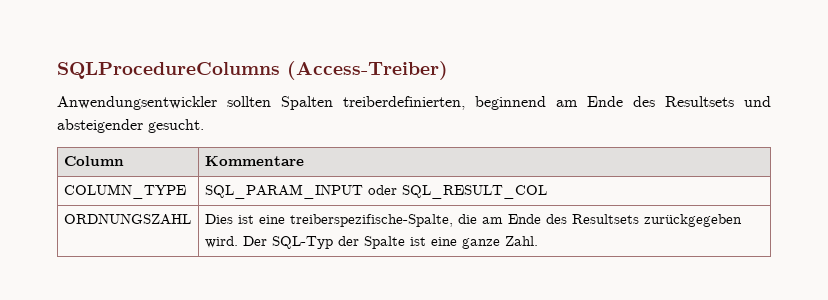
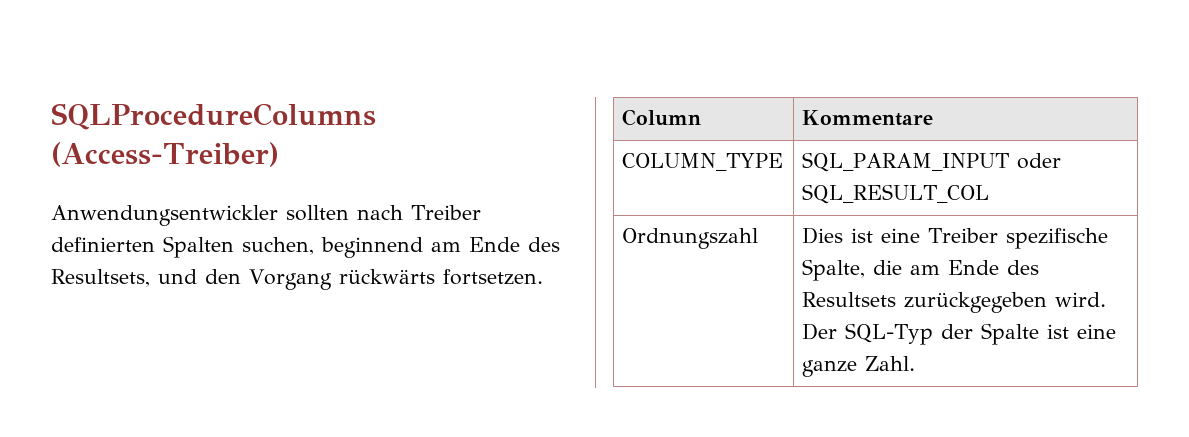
- Anwendungsentwickler sollten Spalten treiberdefinierten, beginnend am Ende des Resultsets und absteigender gesucht.
+ Anwendungsentwickler sollten nach Treiber definierten Spalten suchen, beginnend am Ende des Resultsets, und den Vorgang rückwärts fortsetzen.
- ORDNUNGSZAHL | Dies ist eine treiberspezifische-Spalte, die am Ende des Resultsets zurückgegeben wird. Der SQL-Typ der Spalte ist eine ganze Zahl.
+ Ordnungszahl | Dies ist eine Treiber spezifische Spalte, die am Ende des Resultsets zurückgegeben wird. Der SQL-Typ der Spalte ist eine ganze Zahl.

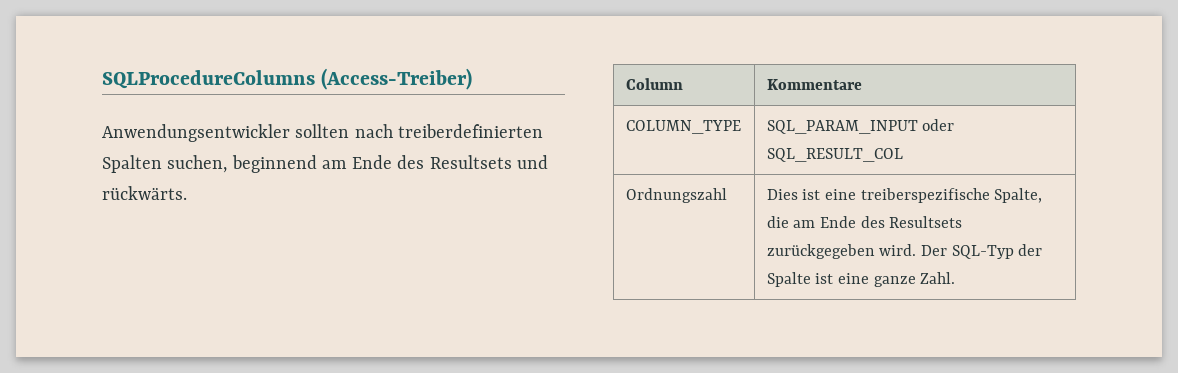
- Anwendungsentwickler sollten nach Treiber definierten Spalten suchen, beginnend am Ende des Resultsets, und den Vorgang rückwärts fortsetzen.
+ Anwendungsentwickler sollten nach treiberdefinierten Spalten suchen, beginnend am Ende des Resultsets und rückwärts.
- Ordnungszahl | Dies ist eine Treiber spezifische Spalte, die am Ende des Resultsets zurückgegeben wird. Der SQL-Typ der Spalte ist eine ganze Zahl.
+ Ordnungszahl | Dies ist eine treiberspezifische Spalte, die am Ende des Resultsets zurückgegeben wird. Der SQL-Typ der Spalte ist eine ganze Zahl.

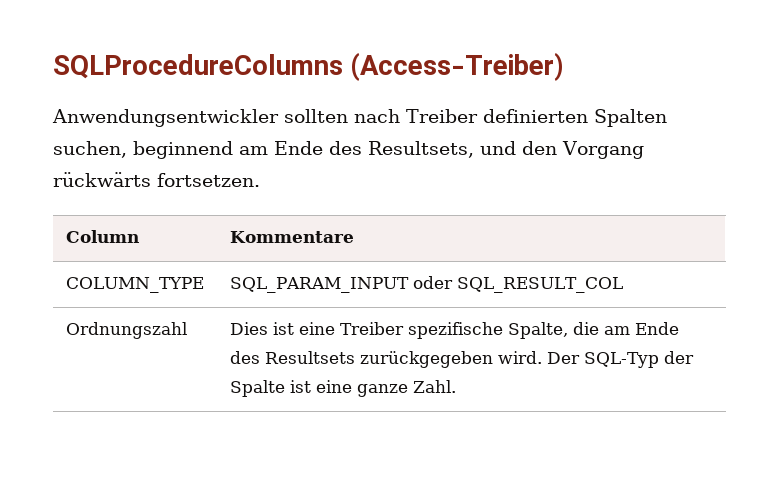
- Anwendungsentwickler sollten nach treiberdefinierten Spalten suchen, beginnend am Ende des Resultsets und rückwärts.
+ Anwendungsentwickler sollten nach Treiber definierten Spalten suchen, beginnend am Ende des Resultsets, und den Vorgang rückwärts fortsetzen.
- Ordnungszahl | Dies ist eine treiberspezifische Spalte, die am Ende des Resultsets zurückgegeben wird. Der SQL-Typ der Spalte ist eine ganze Zahl.
+ Ordnungszahl | Dies ist eine Treiber spezifische Spalte, die am Ende des Resultsets zurückgegeben wird. Der SQL-Typ der Spalte ist eine ganze Zahl.

